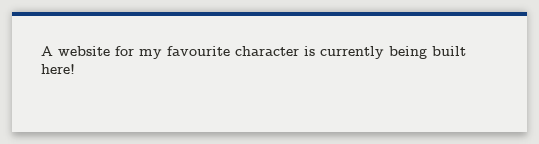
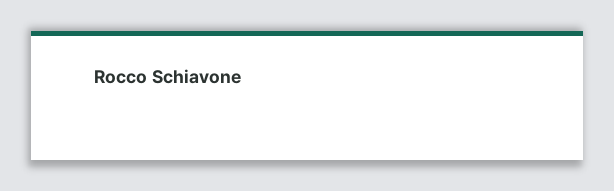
- A website for my favourite character is currently being built here!
+ Rocco Schiavone

